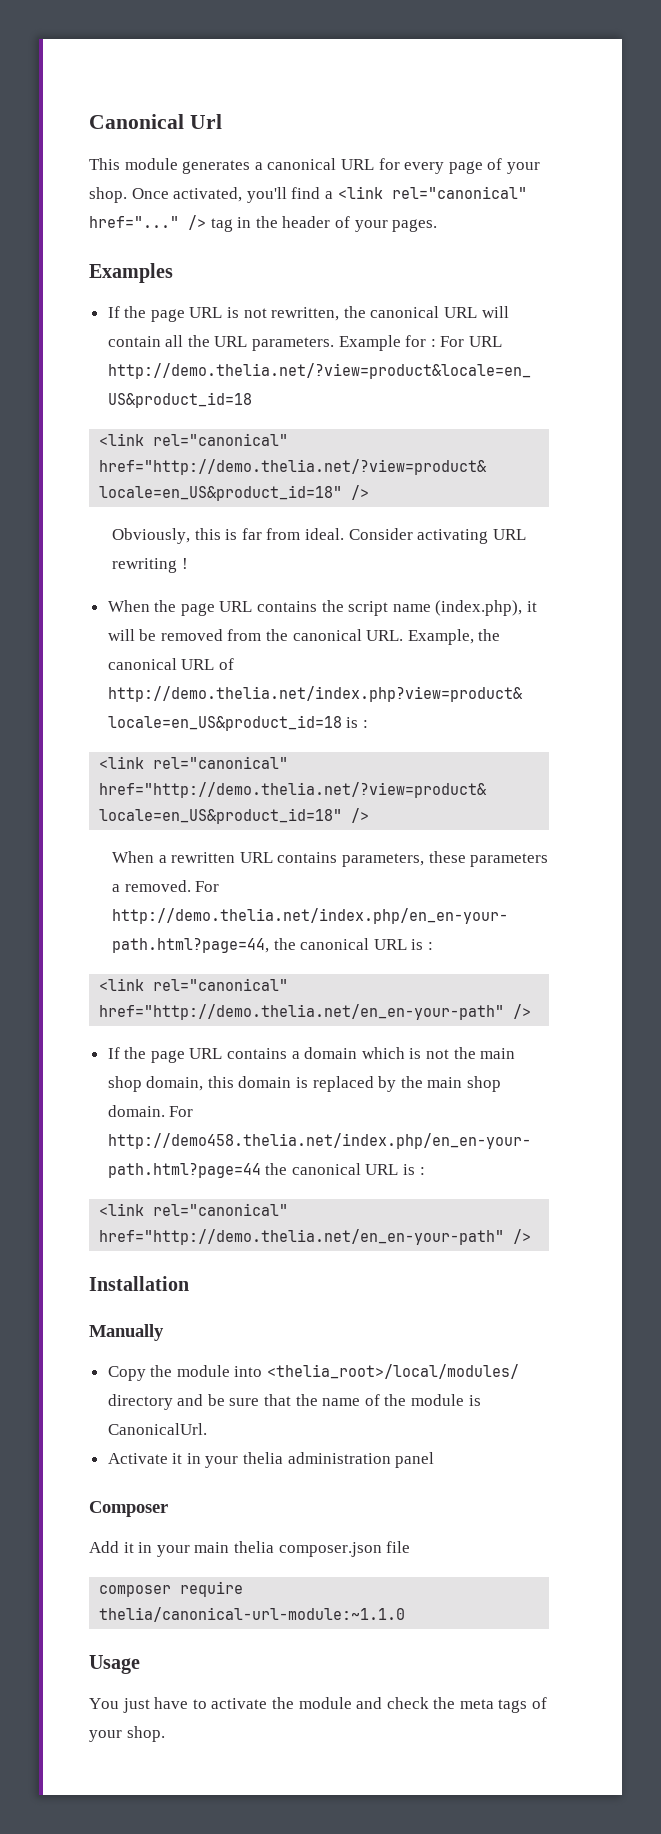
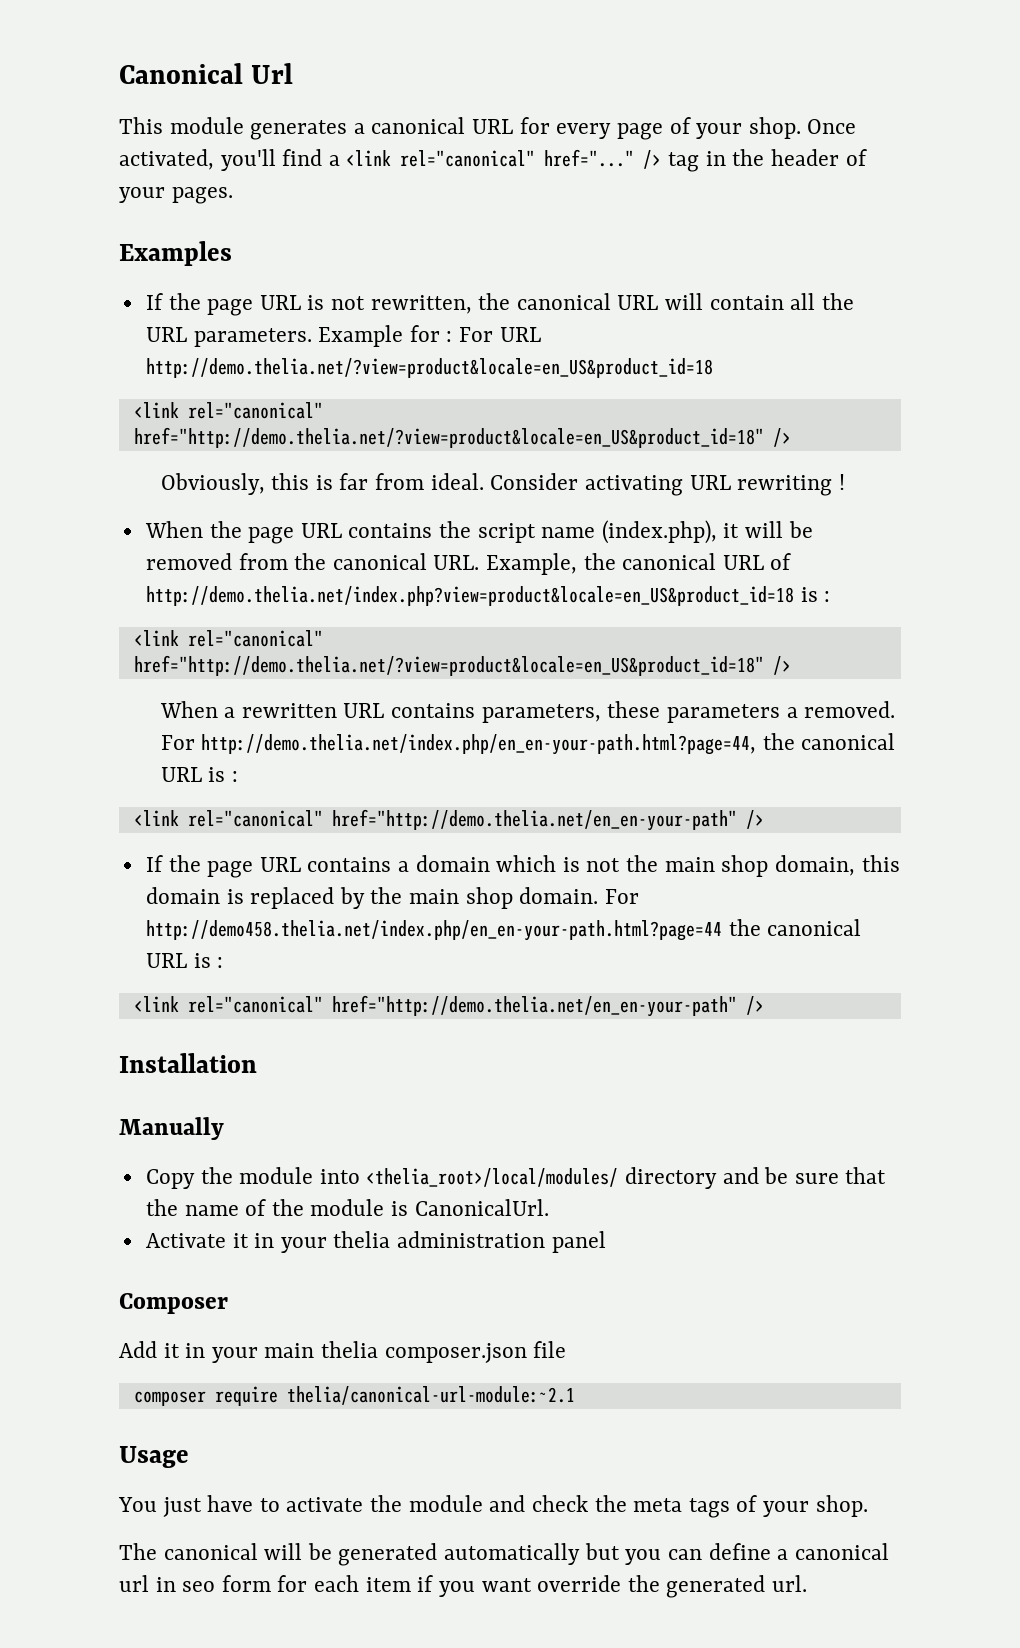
- composer require thelia/canonical-url-module:~1.1.0
+ composer require thelia/canonical-url-module:~2.1
+ The canonical will be generated automatically but you can define a canonical url in seo form for each item if you want override the generated url.

